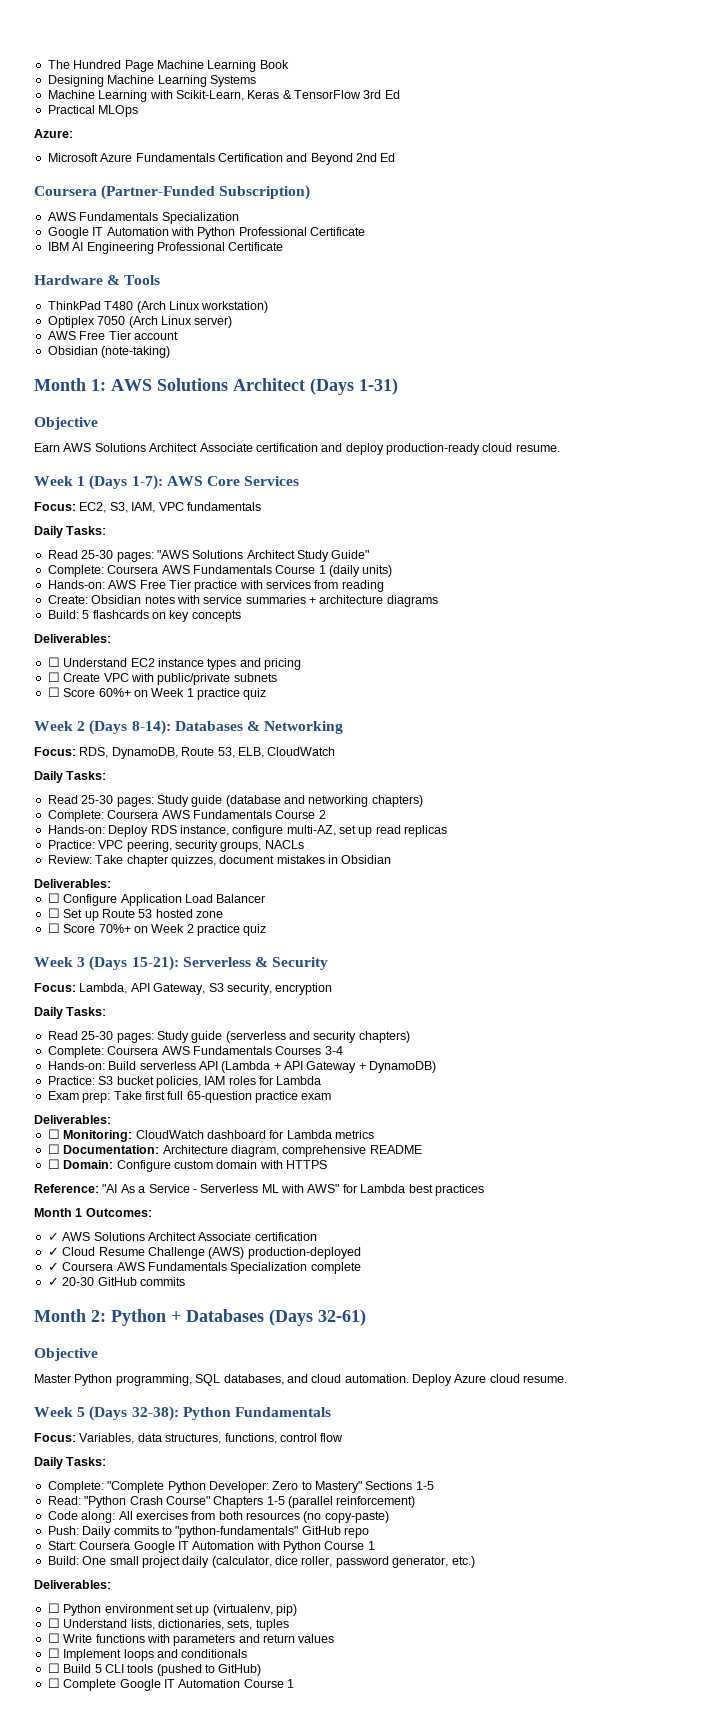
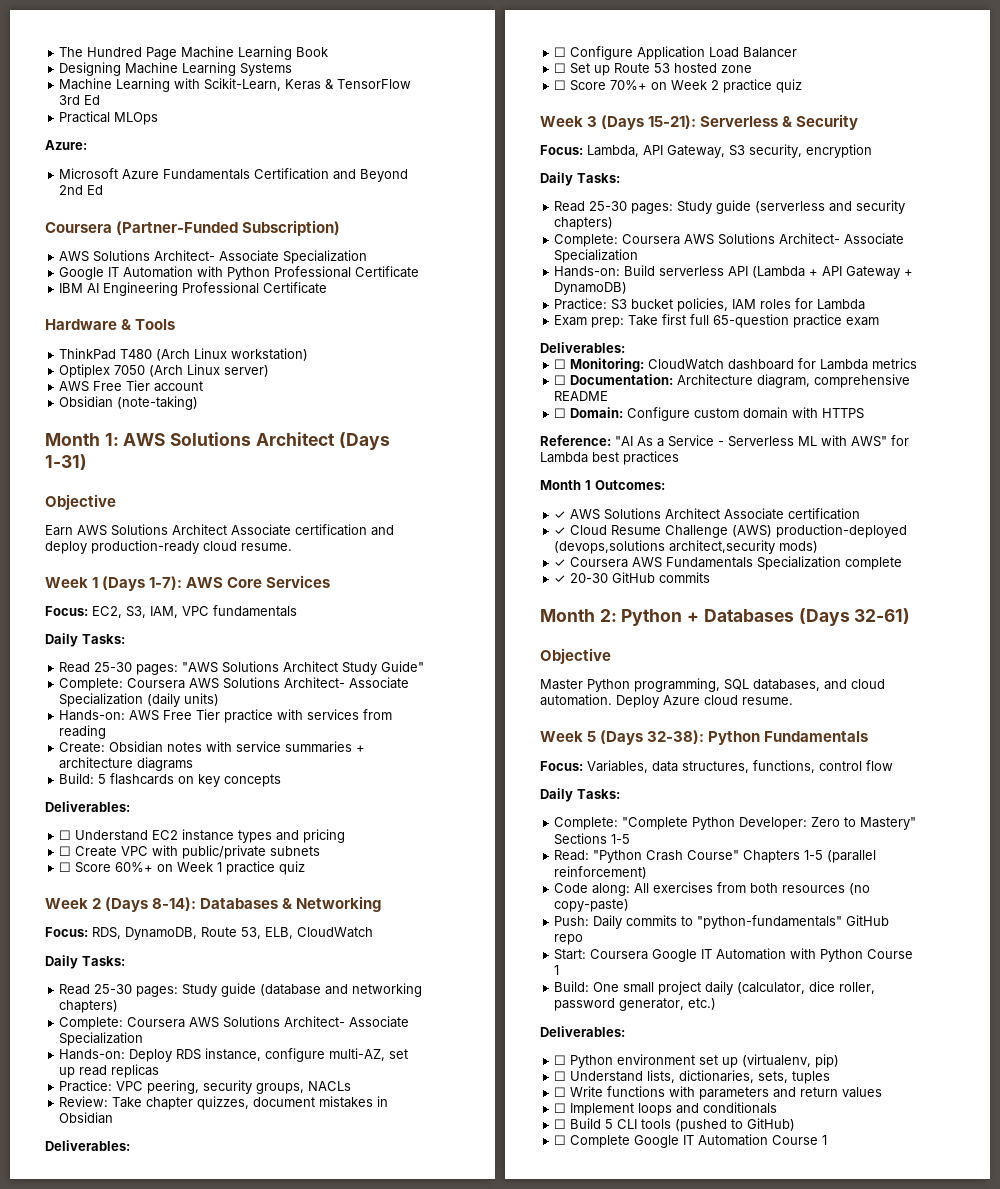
  Coursera (Partner-Funded Subscription)
- AWS Fundamentals Specialization
+ AWS Solutions Architect- Associate Specialization
- Complete: Coursera AWS Fundamentals Course 1 (daily units)
+ Complete: Coursera AWS Solutions Architect- Associate Specialization (daily units)
  Read 25-30 pages: Study guide (database and networking chapters)
- Complete: Coursera AWS Fundamentals Course 2
+ Complete: Coursera AWS Solutions Architect- Associate Specialization
  Read 25-30 pages: Study guide (serverless and security chapters)
- Complete: Coursera AWS Fundamentals Courses 3-4
+ Complete: Coursera AWS Solutions Architect- Associate Specialization
- ✓ Cloud Resume Challenge (AWS) production-deployed
+ ✓ Cloud Resume Challenge (AWS) production-deployed (devops,solutions architect,security mods)

